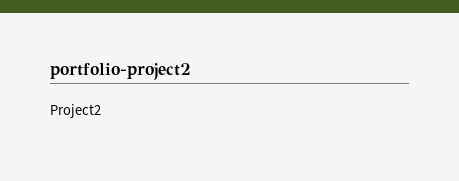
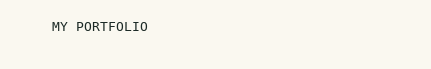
- portfolio-project2
- Project2
+ MY PORTFOLIO

